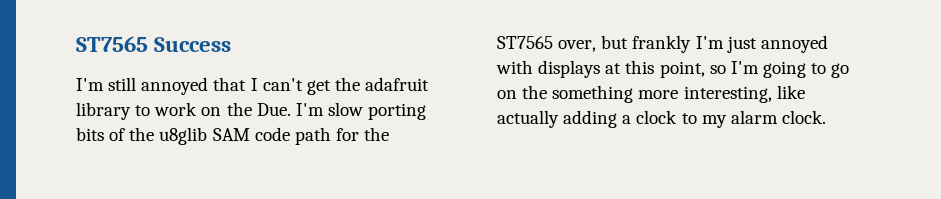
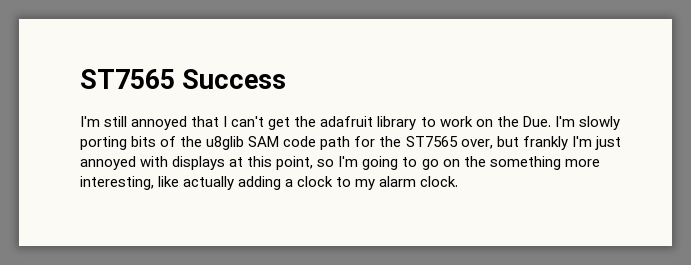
- I'm still annoyed that I can't get the adafruit library to work on the Due. I'm slow porting bits of the u8glib SAM code path for the ST7565 over, but frankly I'm just annoyed with displays at this point, so I'm going to go on the something more interesting, like actually adding a clock to my alarm clock.
+ I'm still annoyed that I can't get the adafruit library to work on the Due. I'm slowly porting bits of the u8glib SAM code path for the ST7565 over, but frankly I'm just annoyed with displays at this point, so I'm going to go on the something more interesting, like actually adding a clock to my alarm clock.

